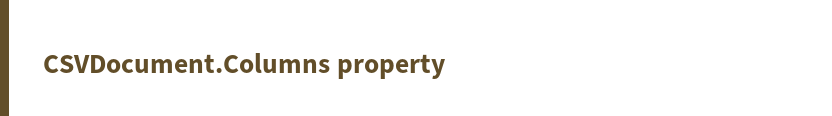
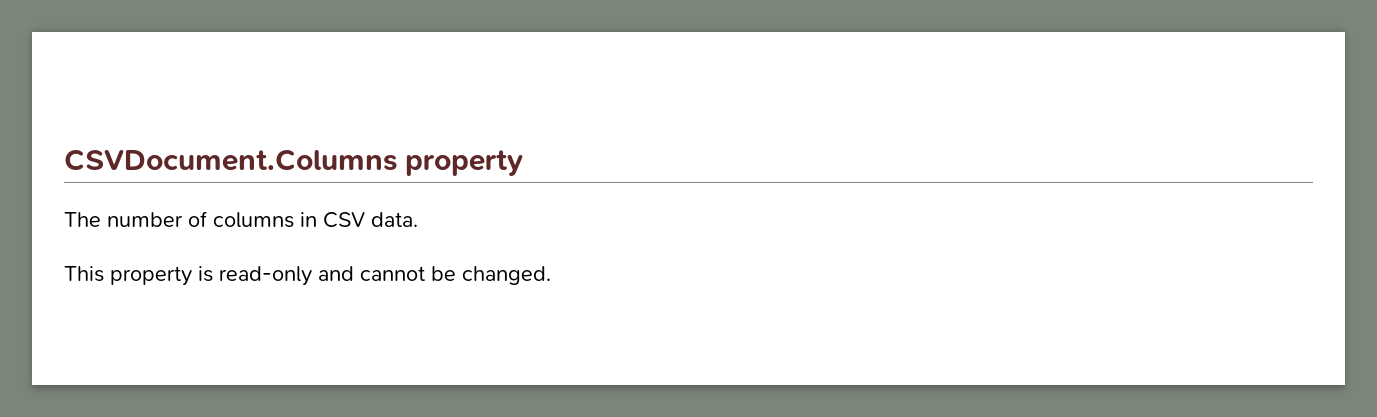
+ The number of columns in CSV data.
+ This property is read-only and cannot be changed.

